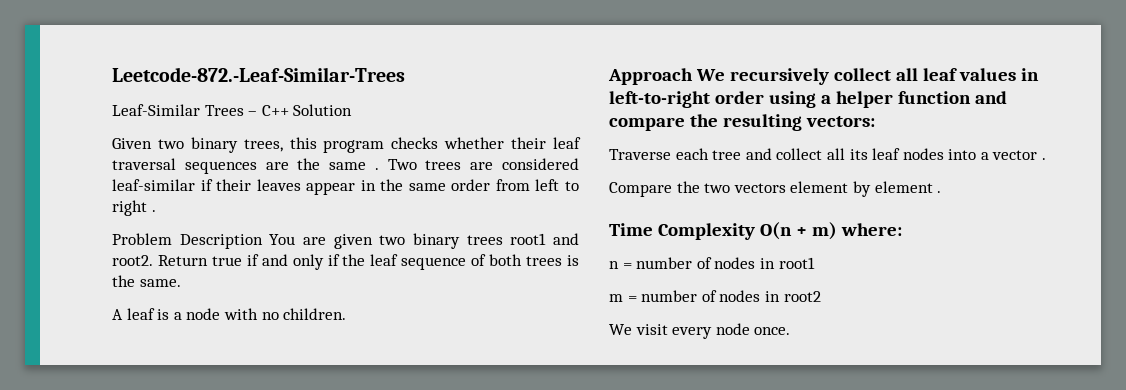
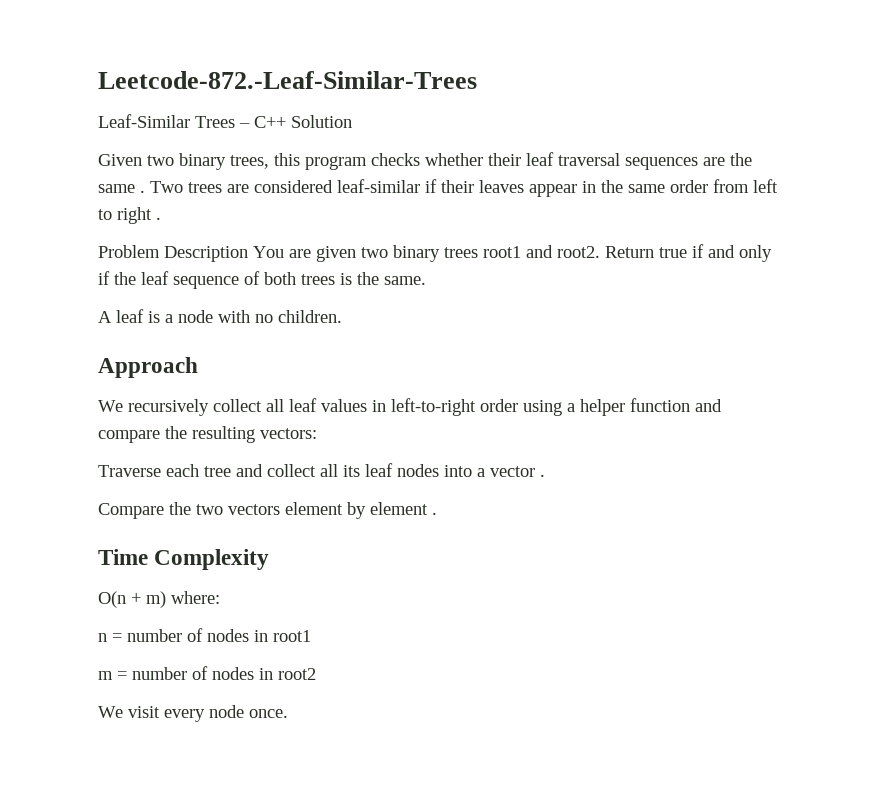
- Approach We recursively collect all leaf values in left-to-right order using a helper function and compare the resulting vectors:
+ Approach
+ We recursively collect all leaf values in left-to-right order using a helper function and compare the resulting vectors:
- Time Complexity O(n + m) where:
+ Time Complexity
+ O(n + m) where:

